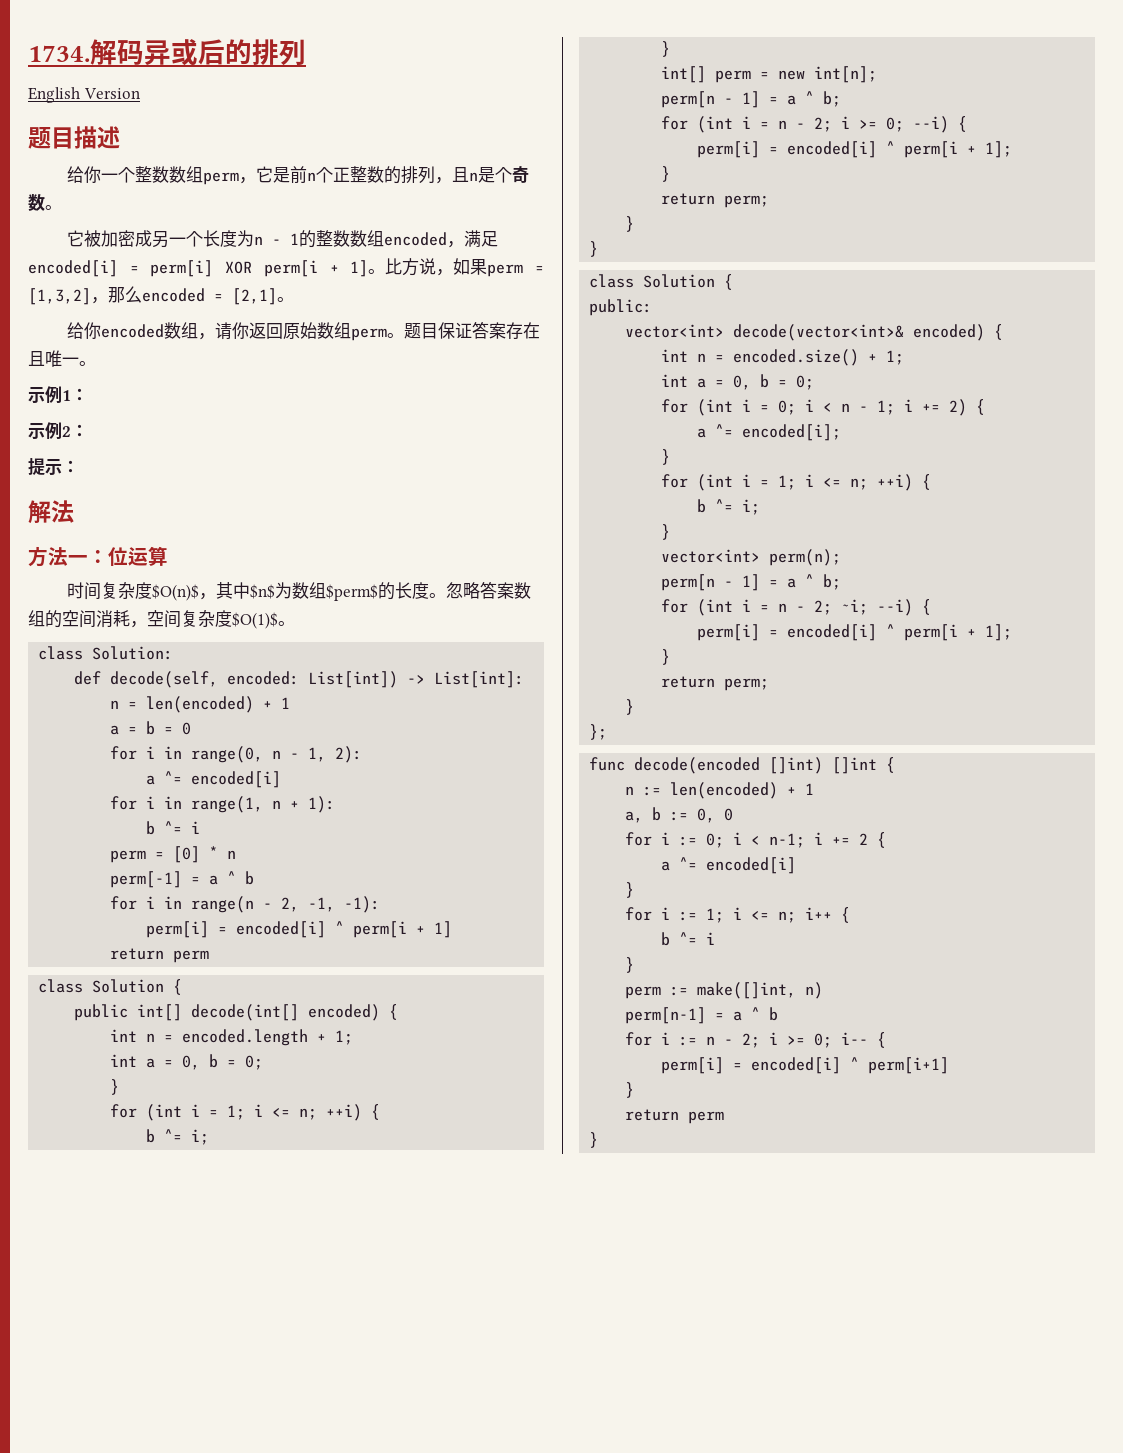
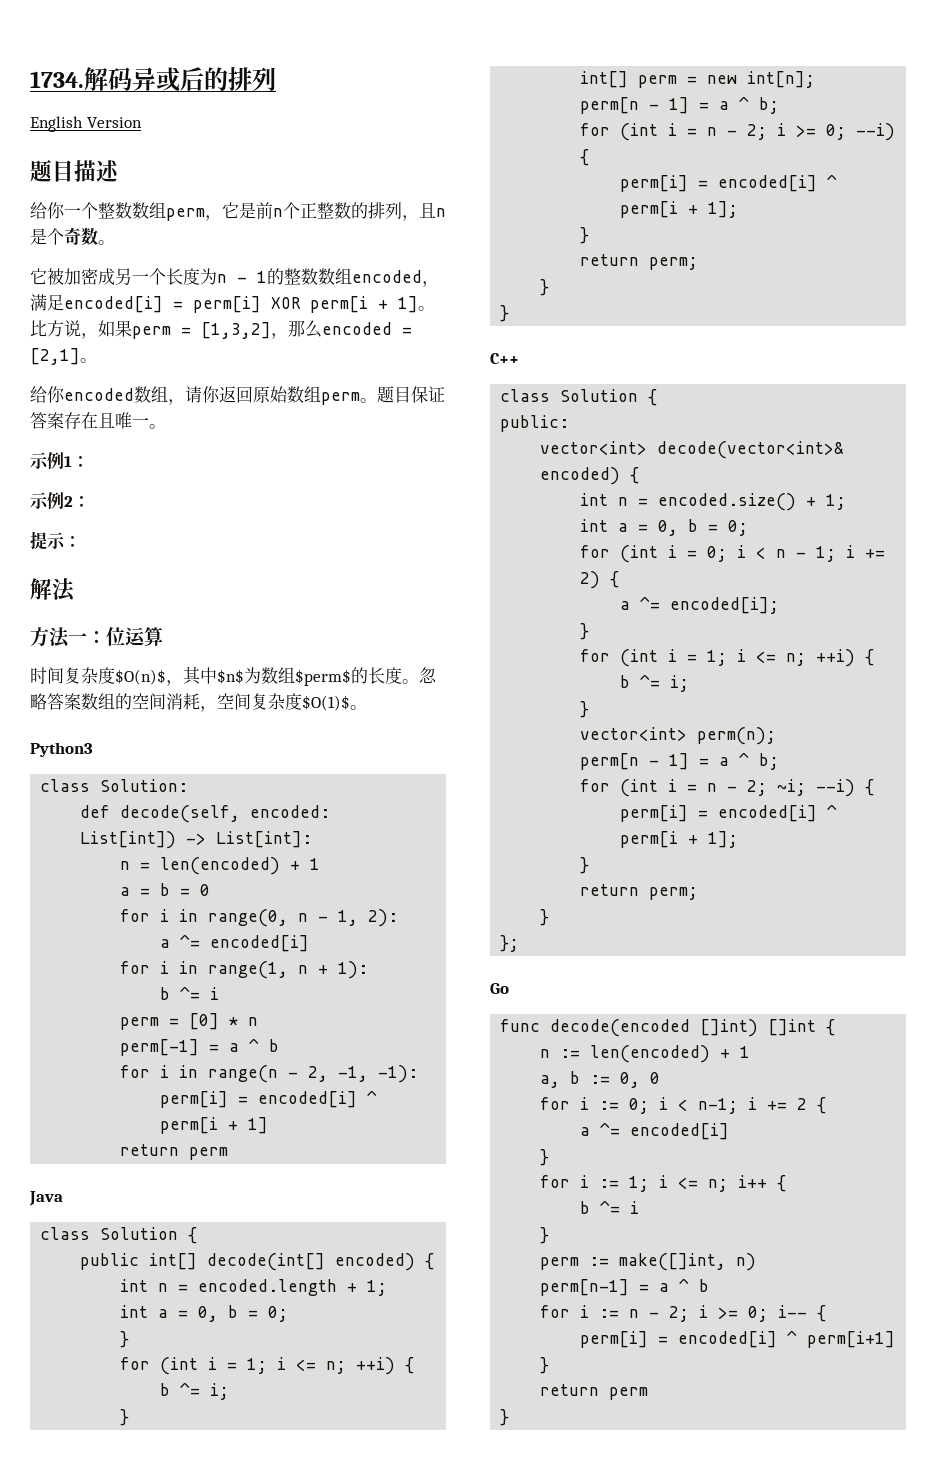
+ Python3
+ Java
+ C++
+ Go

